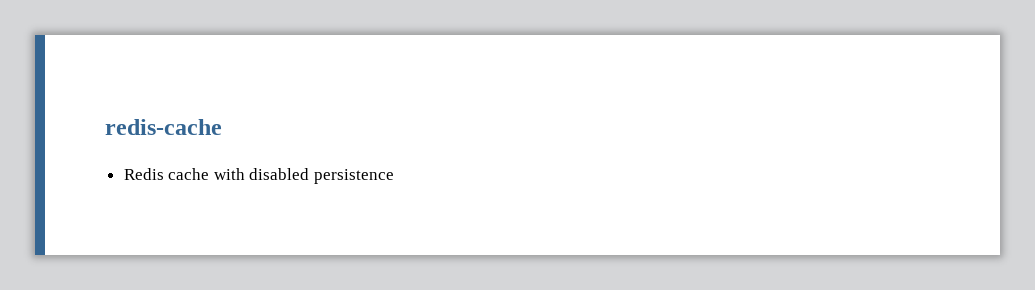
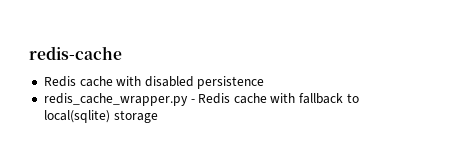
+ redis_cache_wrapper.py - Redis cache with fallback to local(sqlite) storage

